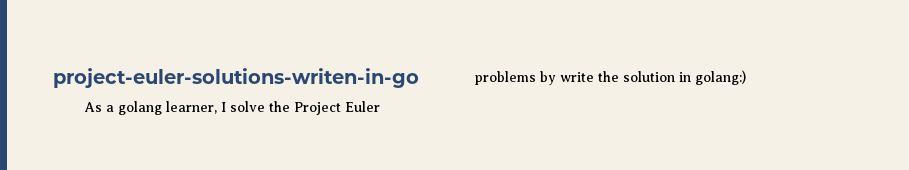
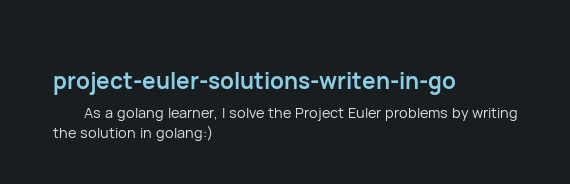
- As a golang learner, I solve the Project Euler problems by write the solution in golang:)
+ As a golang learner, I solve the Project Euler problems by writing the solution in golang:)

